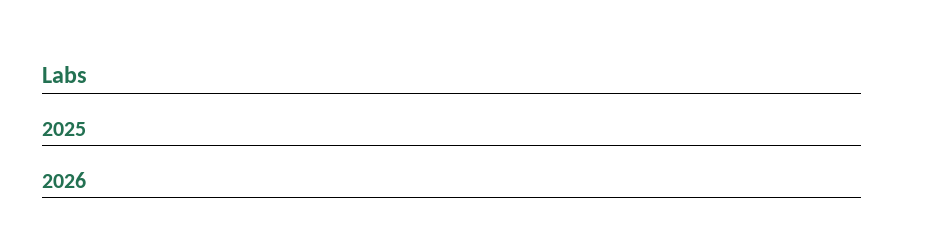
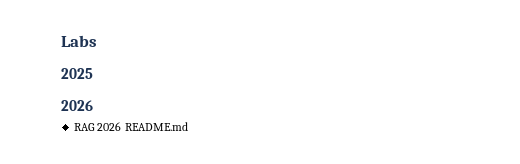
+ RAG 2026 README.md

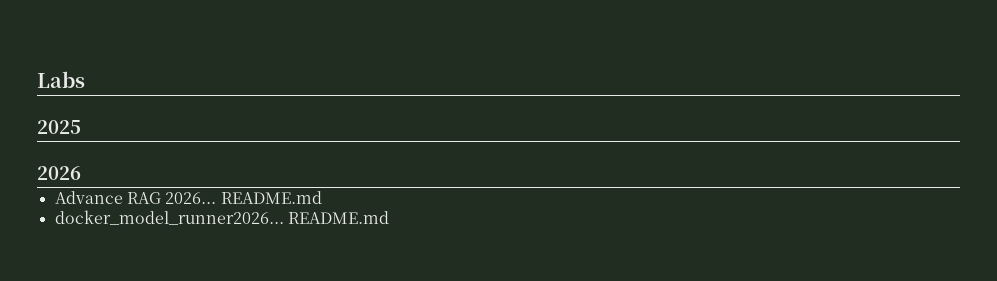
- RAG 2026 README.md
+ Advance RAG 2026... README.md
+ docker_model_runner2026... README.md

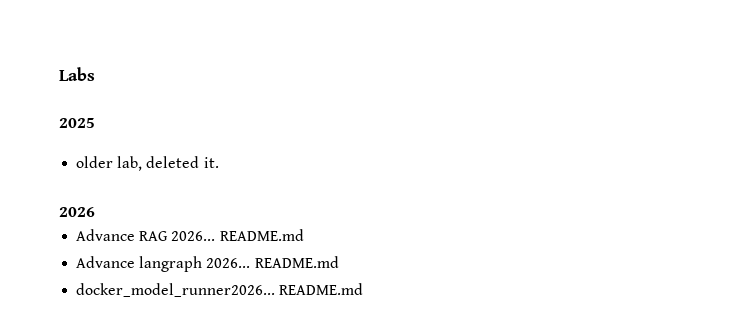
+ older lab, deleted it.
+ Advance langraph 2026... README.md

